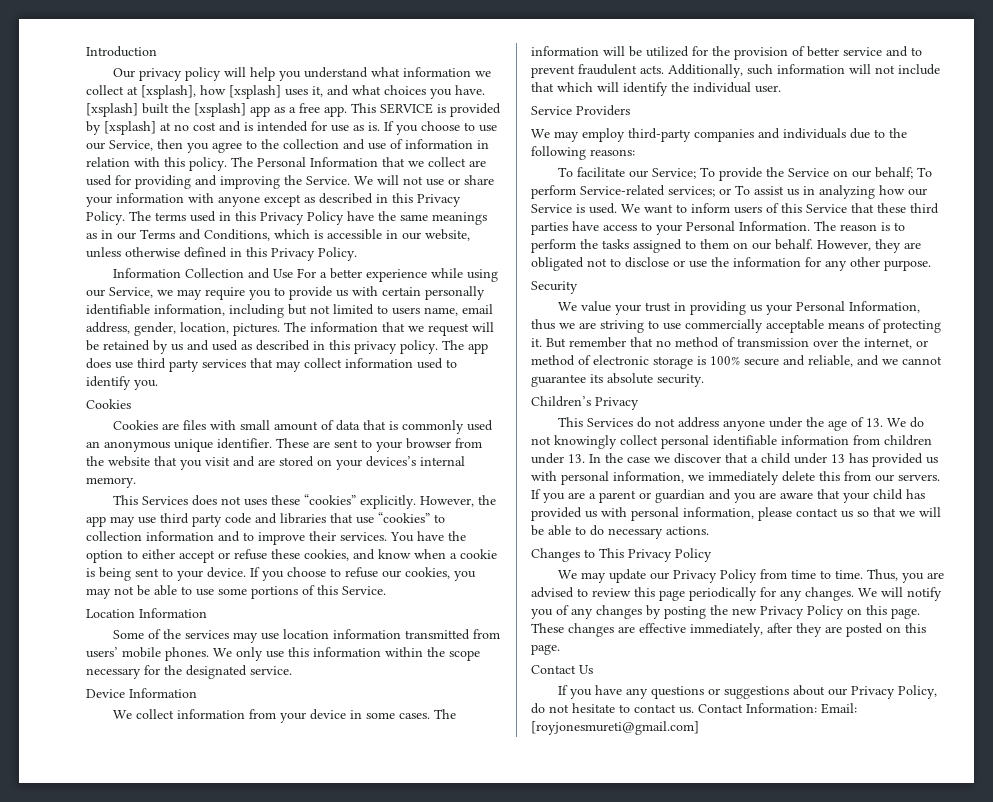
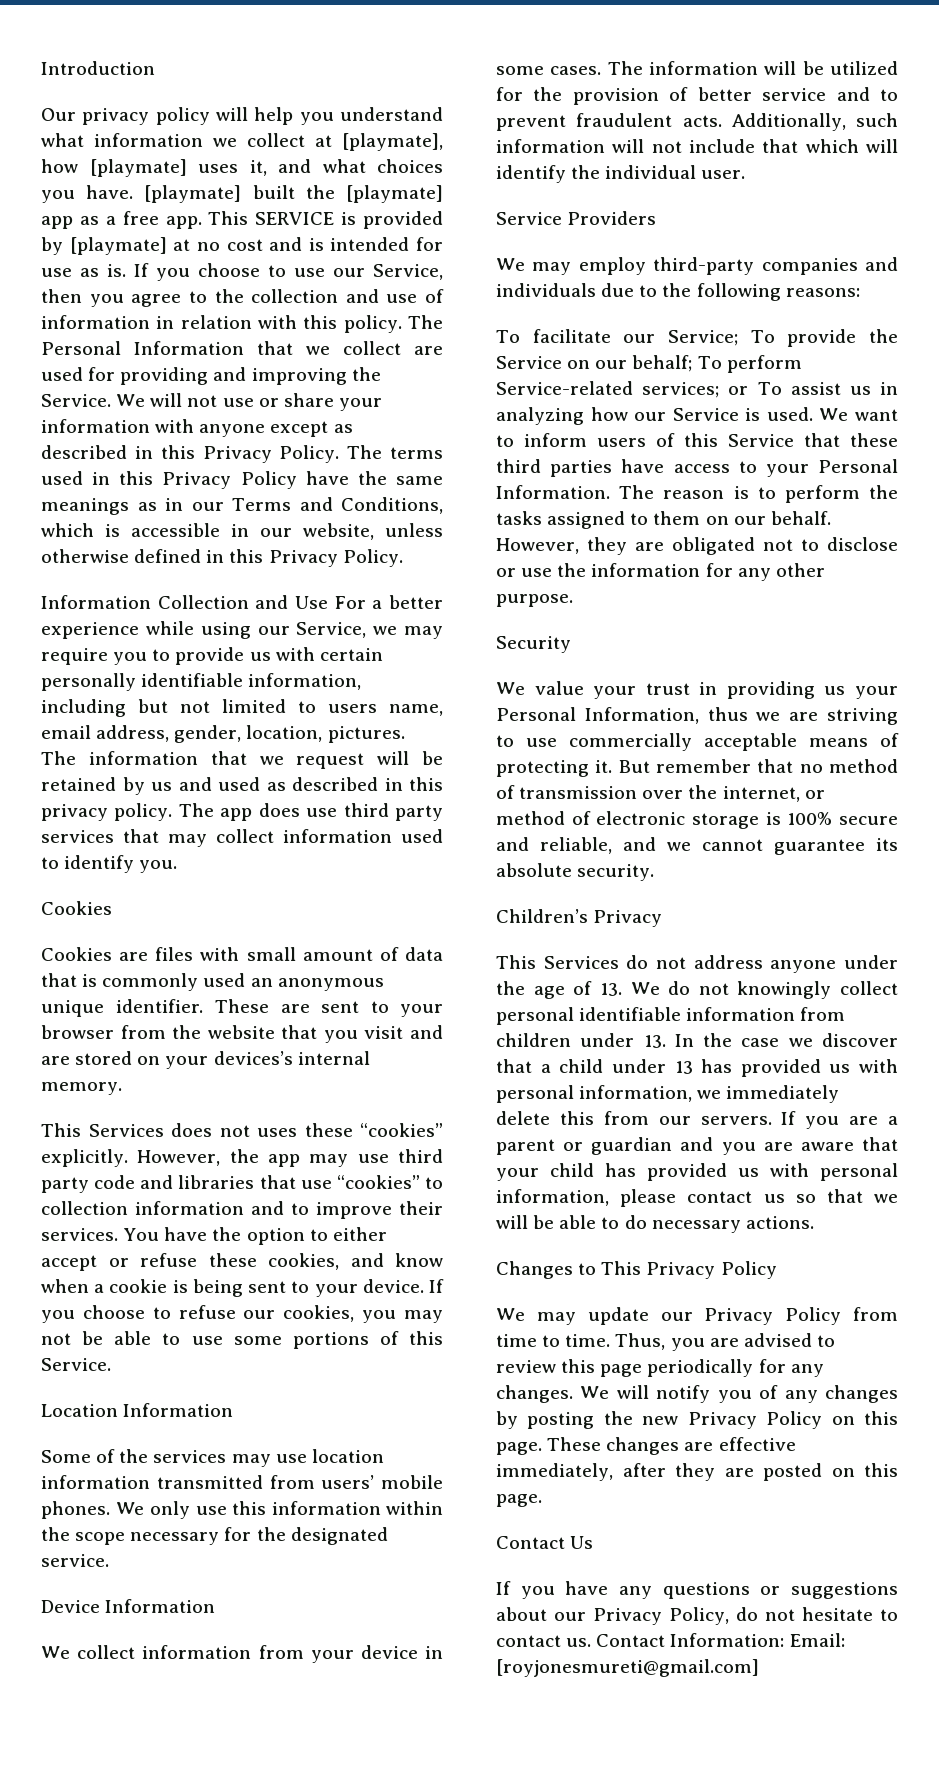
- Our privacy policy will help you understand what information we collect at [xsplash], how [xsplash] uses it, and what choices you have.
+ Our privacy policy will help you understand what information we collect at [playmate], how [playmate] uses it, and what choices you have.
- [xsplash] built the [xsplash] app as a free app.
+ [playmate] built the [playmate] app as a free app.
- This SERVICE is provided by [xsplash] at no cost and is intended for use as is.
+ This SERVICE is provided by [playmate] at no cost and is intended for use as is.

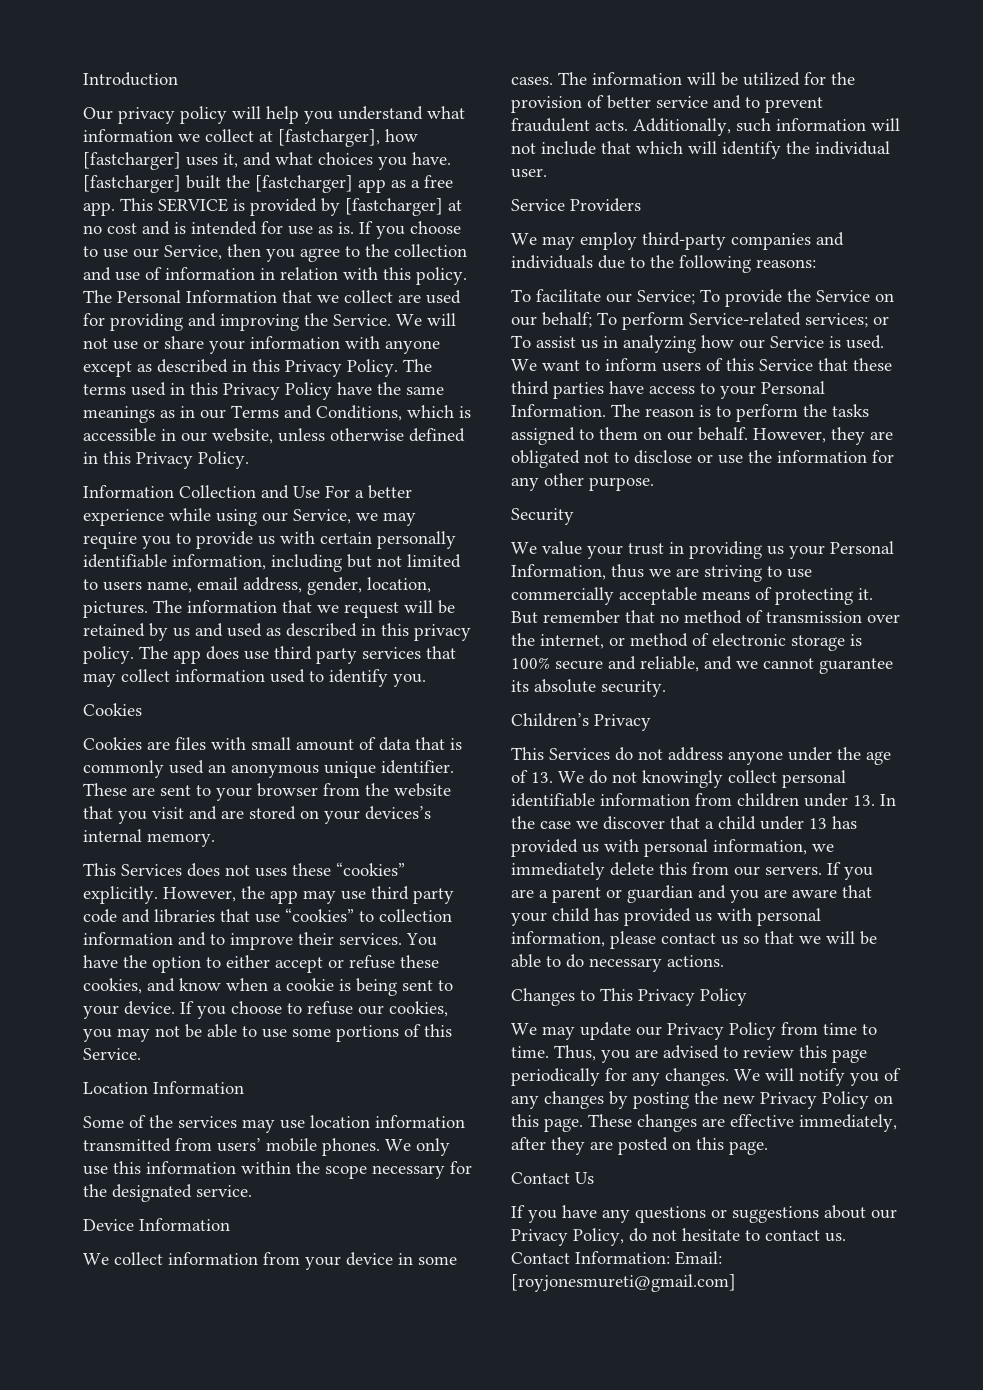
- Our privacy policy will help you understand what information we collect at [playmate], how [playmate] uses it, and what choices you have.
+ Our privacy policy will help you understand what information we collect at [fastcharger], how [fastcharger] uses it, and what choices you have.
- [playmate] built the [playmate] app as a free app.
+ [fastcharger] built the [fastcharger] app as a free app.
- This SERVICE is provided by [playmate] at no cost and is intended for use as is.
+ This SERVICE is provided by [fastcharger] at no cost and is intended for use as is.

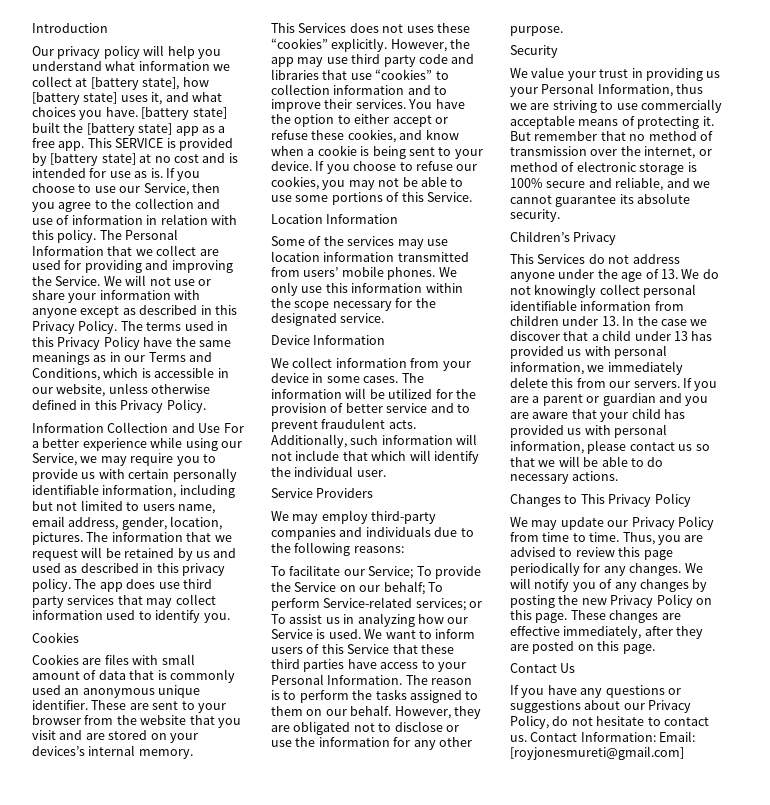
- Our privacy policy will help you understand what information we collect at [fastcharger], how [fastcharger] uses it, and what choices you have.
+ Our privacy policy will help you understand what information we collect at [battery state], how [battery state] uses it, and what choices you have.
- [fastcharger] built the [fastcharger] app as a free app.
+ [battery state] built the [battery state] app as a free app.
- This SERVICE is provided by [fastcharger] at no cost and is intended for use as is.
+ This SERVICE is provided by [battery state] at no cost and is intended for use as is.

